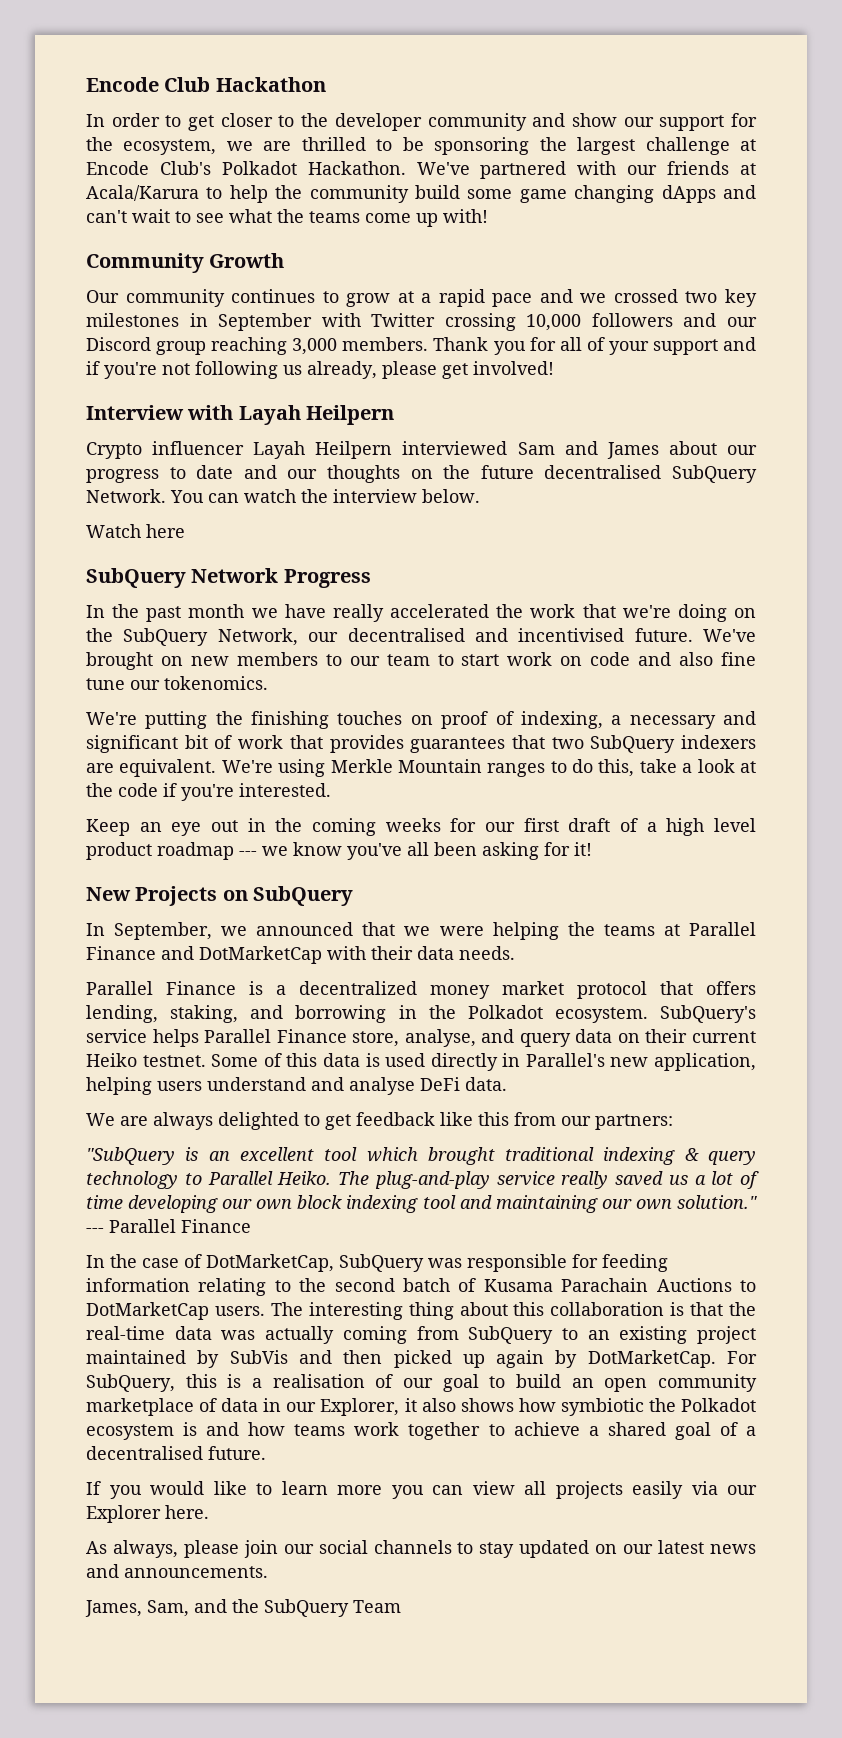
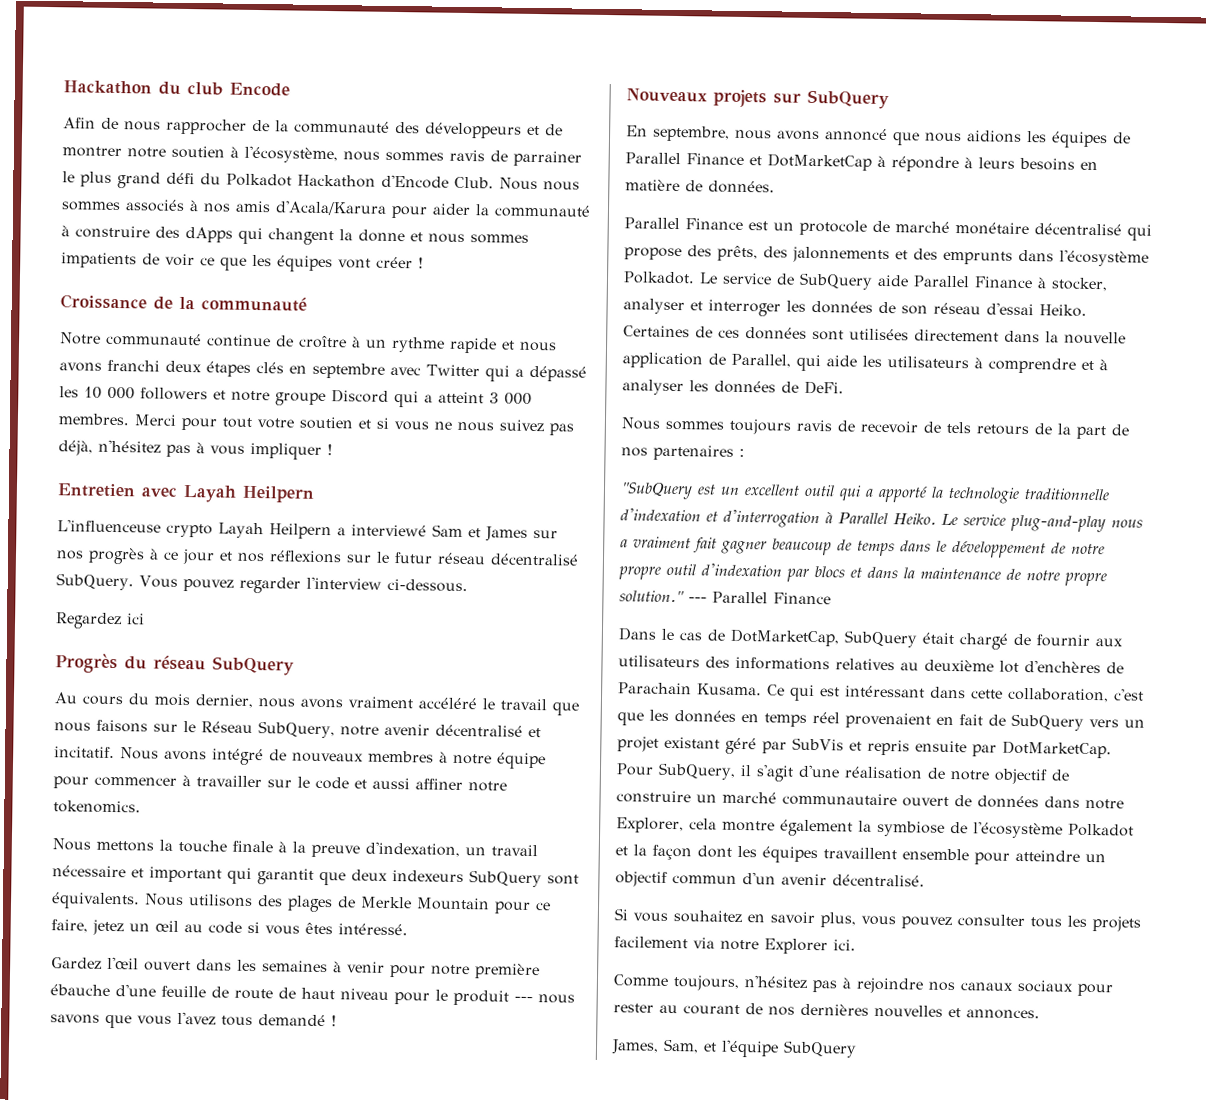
- Encode Club Hackathon
- In order to get closer to the developer community and show our support for the ecosystem, we are thrilled to be sponsoring the largest challenge at Encode Club's Polkadot Hackathon. We've partnered with our friends at Acala/Karura to help the community build some game changing dApps and can't wait to see what the teams come up with!
- Community Growth
- Our community continues to grow at a rapid pace and we crossed two key milestones in September with Twitter crossing 10,000 followers and our Discord group reaching 3,000 members. Thank you for all of your support and if you're not following us already, please get involved!
- Interview with Layah Heilpern
- Crypto influencer Layah Heilpern interviewed Sam and James about our progress to date and our thoughts on the future decentralised SubQuery Network. You can watch the interview below.
- Watch here
- SubQuery Network Progress
- In the past month we have really accelerated the work that we're doing on the SubQuery Network, our decentralised and incentivised future. We've brought on new members to our team to start work on code and also fine tune our tokenomics.
- We're putting the finishing touches on proof of indexing, a necessary and significant bit of work that provides guarantees that two SubQuery indexers are equivalent. We're using Merkle Mountain ranges to do this, take a look at the code if you're interested.
- Keep an eye out in the coming weeks for our first draft of a high level product roadmap --- we know you've all been asking for it!
- New Projects on SubQuery
- In September, we announced that we were helping the teams at Parallel Finance and DotMarketCap with their data needs.
- Parallel Finance is a decentralized money market protocol that offers lending, staking, and borrowing in the Polkadot ecosystem. SubQuery's service helps Parallel Finance store, analyse, and query data on their current Heiko testnet. Some of this data is used directly in Parallel's new application, helping users understand and analyse DeFi data.
- We are always delighted to get feedback like this from our partners:
- "SubQuery is an excellent tool which brought traditional indexing & query technology to Parallel Heiko. The plug-and-play service really saved us a lot of time developing our own block indexing tool and maintaining our own solution." --- Parallel Finance
- In the case of DotMarketCap, SubQuery was responsible for feeding information relating to the second batch of Kusama Parachain Auctions to DotMarketCap users. The interesting thing about this collaboration is that the real-time data was actually coming from SubQuery to an existing project maintained by SubVis and then picked up again by DotMarketCap. For SubQuery, this is a realisation of our goal to build an open community marketplace of data in our Explorer, it also shows how symbiotic the Polkadot ecosystem is and how teams work together to achieve a shared goal of a decentralised future.
- If you would like to learn more you can view all projects easily via our Explorer here.
- As always, please join our social channels to stay updated on our latest news and announcements.
- James, Sam, and the SubQuery Team
+ Hackathon du club Encode
+ Afin de nous rapprocher de la communauté des développeurs et de montrer notre soutien à l'écosystème, nous sommes ravis de parrainer le plus grand défi du Polkadot Hackathon d'Encode Club. Nous nous sommes associés à nos amis d'Acala/Karura pour aider la communauté à construire des dApps qui changent la donne et nous sommes impatients de voir ce que les équipes vont créer !
+ Croissance de la communauté
+ Notre communauté continue de croître à un rythme rapide et nous avons franchi deux étapes clés en septembre avec Twitter qui a dépassé les 10 000 followers et notre groupe Discord qui a atteint 3 000 membres. Merci pour tout votre soutien et si vous ne nous suivez pas déjà, n'hésitez pas à vous impliquer !
+ Entretien avec Layah Heilpern
+ L'influenceuse crypto Layah Heilpern a interviewé Sam et James sur nos progrès à ce jour et nos réflexions sur le futur réseau décentralisé SubQuery. Vous pouvez regarder l'interview ci-dessous.
+ Regardez ici
+ Progrès du réseau SubQuery
+ Au cours du mois dernier, nous avons vraiment accéléré le travail que nous faisons sur le Réseau SubQuery, notre avenir décentralisé et incitatif. Nous avons intégré de nouveaux membres à notre équipe pour commencer à travailler sur le code et aussi affiner notre tokenomics.
+ Nous mettons la touche finale à la preuve d'indexation, un travail nécessaire et important qui garantit que deux indexeurs SubQuery sont équivalents. Nous utilisons des plages de Merkle Mountain pour ce faire, jetez un œil au code si vous êtes intéressé.
+ Gardez l'œil ouvert dans les semaines à venir pour notre première ébauche d'une feuille de route de haut niveau pour le produit --- nous savons que vous l'avez tous demandé !
+ Nouveaux projets sur SubQuery
+ En septembre, nous avons annoncé que nous aidions les équipes de Parallel Finance et DotMarketCap à répondre à leurs besoins en matière de données.
+ Parallel Finance est un protocole de marché monétaire décentralisé qui propose des prêts, des jalonnements et des emprunts dans l'écosystème Polkadot. Le service de SubQuery aide Parallel Finance à stocker, analyser et interroger les données de son réseau d'essai Heiko. Certaines de ces données sont utilisées directement dans la nouvelle application de Parallel, qui aide les utilisateurs à comprendre et à analyser les données de DeFi.
+ Nous sommes toujours ravis de recevoir de tels retours de la part de nos partenaires :
+ "SubQuery est un excellent outil qui a apporté la technologie traditionnelle d'indexation et d'interrogation à Parallel Heiko. Le service plug-and-play nous a vraiment fait gagner beaucoup de temps dans le développement de notre propre outil d'indexation par blocs et dans la maintenance de notre propre solution." --- Parallel Finance
+ Dans le cas de DotMarketCap, SubQuery était chargé de fournir aux utilisateurs des informations relatives au deuxième lot d'enchères de Parachain Kusama. Ce qui est intéressant dans cette collaboration, c'est que les données en temps réel provenaient en fait de SubQuery vers un projet existant géré par SubVis et repris ensuite par DotMarketCap. Pour SubQuery, il s'agit d'une réalisation de notre objectif de construire un marché communautaire ouvert de données dans notre Explorer, cela montre également la symbiose de l'écosystème Polkadot et la façon dont les équipes travaillent ensemble pour atteindre un objectif commun d'un avenir décentralisé.
+ Si vous souhaitez en savoir plus, vous pouvez consulter tous les projets facilement via notre Explorer ici.
+ Comme toujours, n'hésitez pas à rejoindre nos canaux sociaux pour rester au courant de nos dernières nouvelles et annonces.
+ James, Sam, et l'équipe SubQuery

